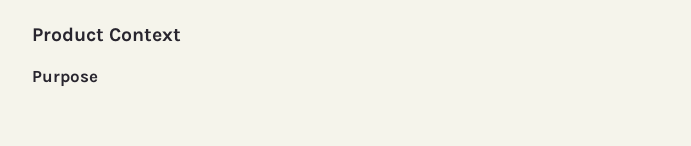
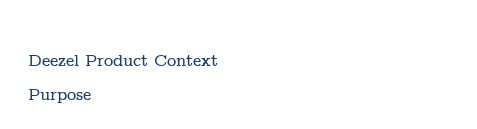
- Product Context
+ Deezel Product Context

